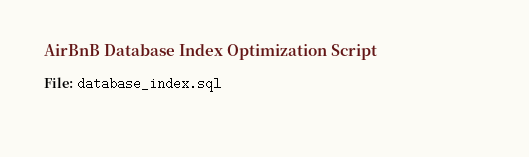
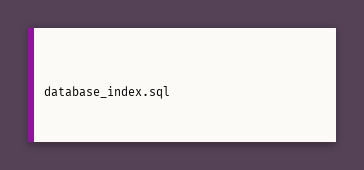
- AirBnB Database Index Optimization Script
- File: database_index.sql
+ database_index.sql

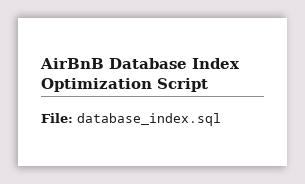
- database_index.sql
+ AirBnB Database Index Optimization Script
+ File: database_index.sql

